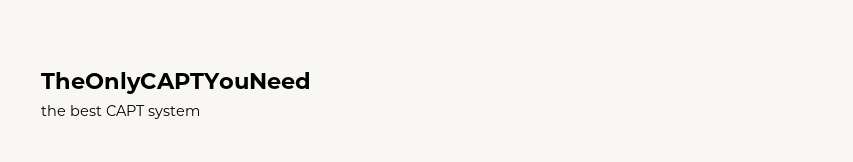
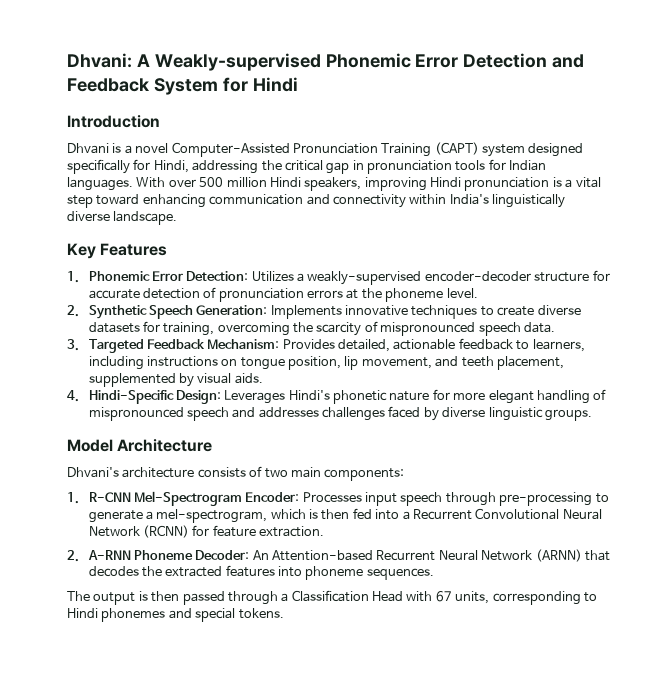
- TheOnlyCAPTYouNeed
- the best CAPT system
+ Dhvani: A Weakly-supervised Phonemic Error Detection and Feedback System for Hindi
+ Introduction
+ Dhvani is a novel Computer-Assisted Pronunciation Training (CAPT) system designed specifically for Hindi, addressing the critical gap in pronunciation tools for Indian languages. With over 500 million Hindi speakers, improving Hindi pronunciation is a vital step toward enhancing communication and connectivity within India's linguistically diverse landscape.
+ Key Features
+ 1. Phonemic Error Detection: Utilizes a weakly-supervised encoder-decoder structure for accurate detection of pronunciation errors at the phoneme level.
+ 2. Synthetic Speech Generation: Implements innovative techniques to create diverse datasets for training, overcoming the scarcity of mispronounced speech data.
+ 3. Targeted Feedback Mechanism: Provides detailed, actionable feedback to learners, including instructions on tongue position, lip movement, and teeth placement, supplemented by visual aids.
+ 4. Hindi-Specific Design: Leverages Hindi's phonetic nature for more elegant handling of mispronounced speech and addresses challenges faced by diverse linguistic groups.
+ Model Architecture
+ Dhvani's architecture consists of two main components:
+ 1. R-CNN Mel-Spectrogram Encoder: Processes input speech through pre-processing to generate a mel-spectrogram, which is then fed into a Recurrent Convolutional Neural Network (RCNN) for feature extraction.
+ 2. A-RNN Phoneme Decoder: An Attention-based Recurrent Neural Network (ARNN) that decodes the extracted features into phoneme sequences.
+ The output is then passed through a Classification Head with 67 units, corresponding to Hindi phonemes and special tokens.

